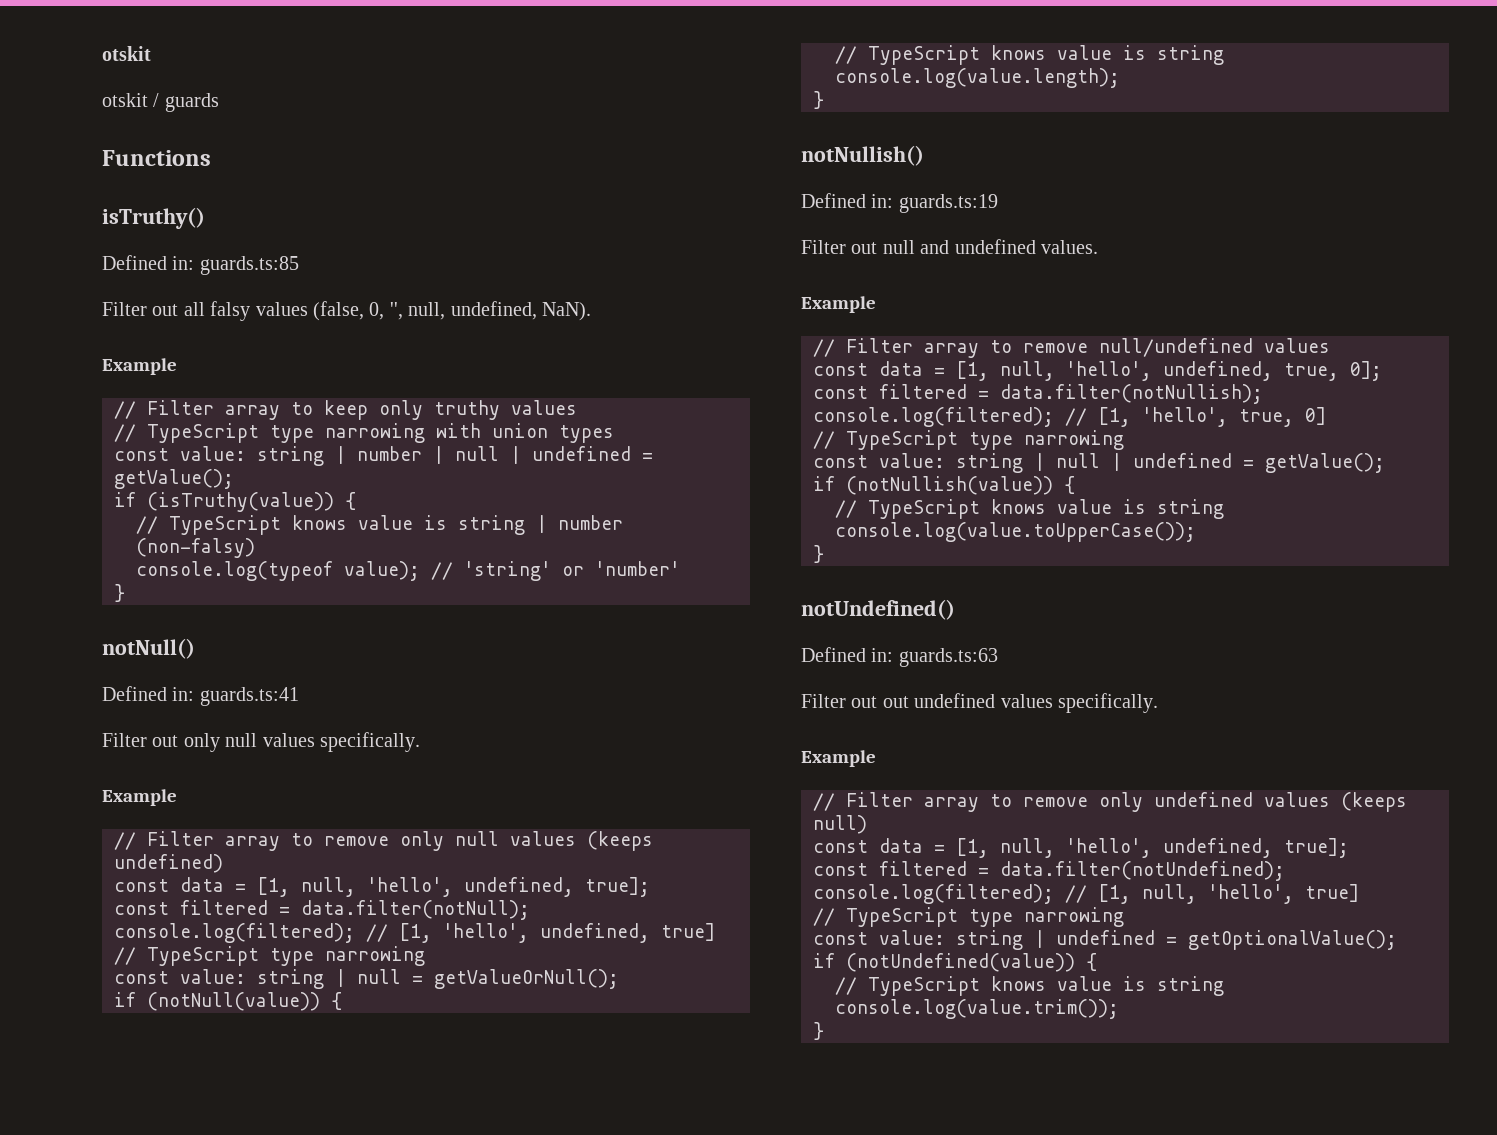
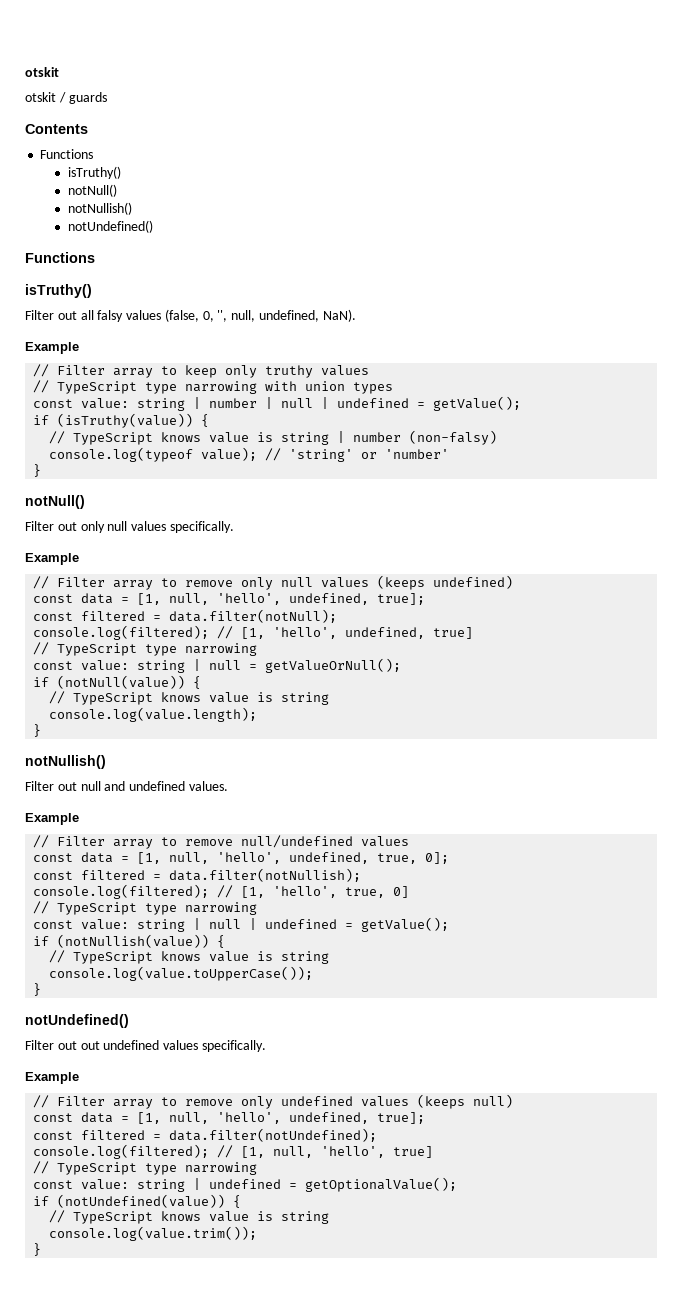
+ Contents
  Functions
  isTruthy()
- Defined in: guards.ts:85
+ notNull()
+ notNullish()
+ notUndefined()
+ Functions
+ isTruthy()
- Defined in: guards.ts:41
- Defined in: guards.ts:19
- Defined in: guards.ts:63

